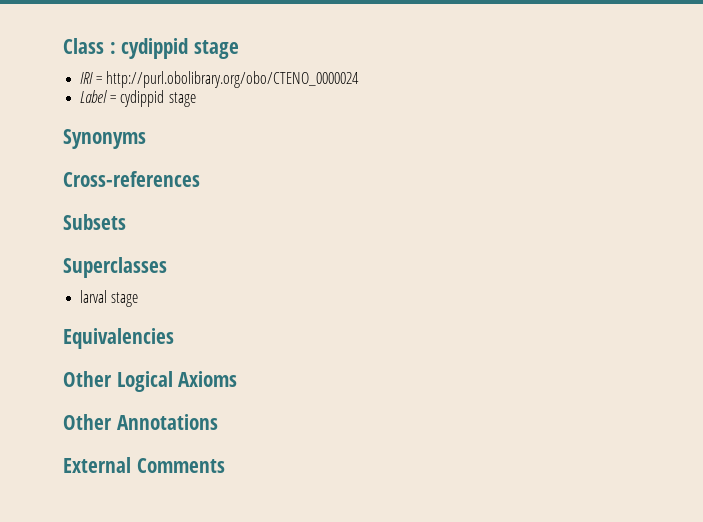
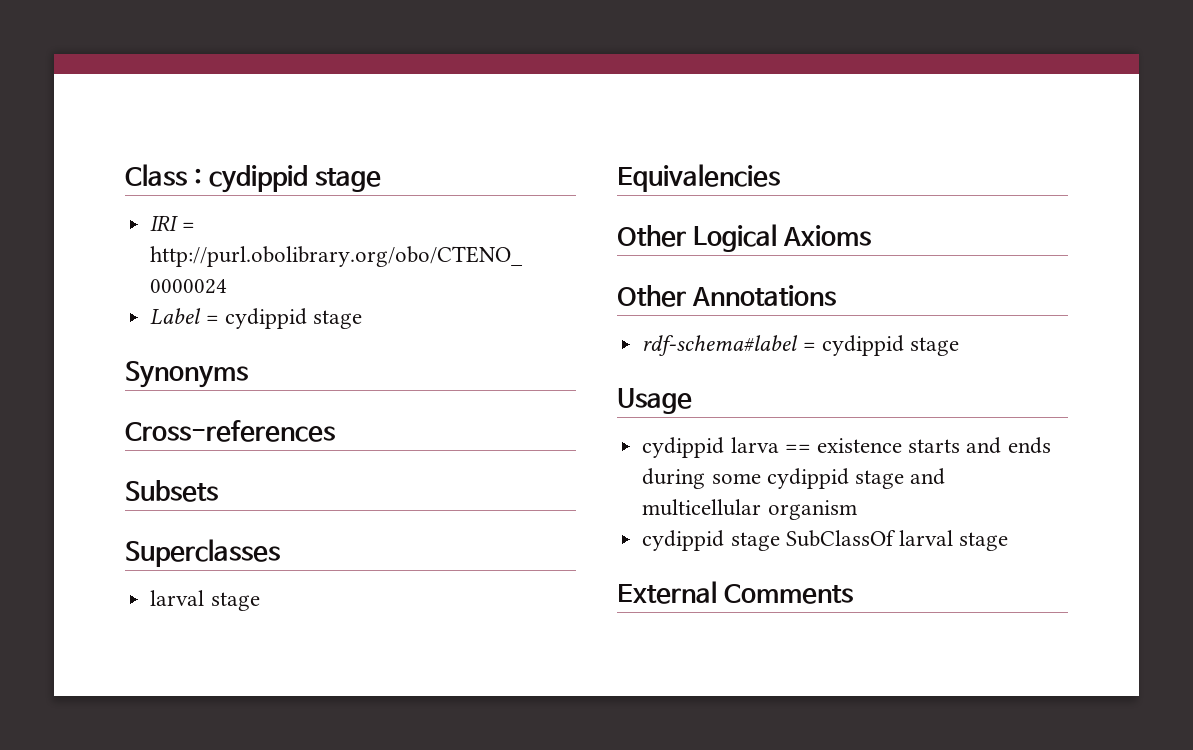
+ rdf-schema#label = cydippid stage
+ Usage
+ cydippid larva == existence starts and ends during some cydippid stage and multicellular organism
+ cydippid stage SubClassOf larval stage

